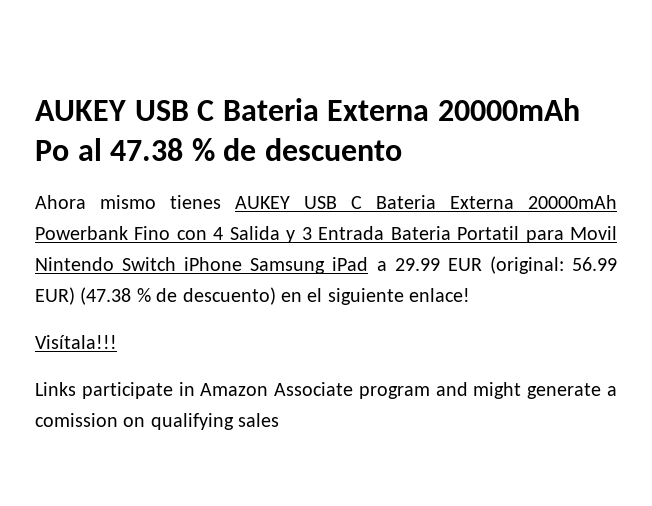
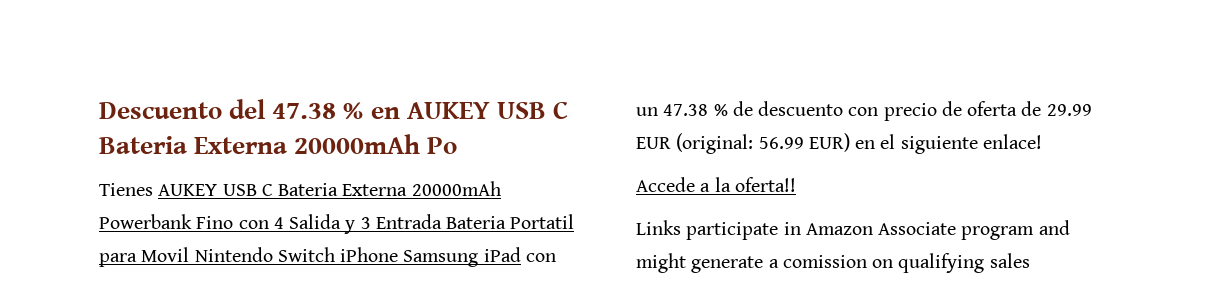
- AUKEY USB C Bateria Externa 20000mAh Po al 47.38 % de descuento
- Ahora mismo tienes AUKEY USB C Bateria Externa 20000mAh Powerbank Fino con 4 Salida y 3 Entrada Bateria Portatil para Movil Nintendo Switch iPhone Samsung iPad a 29.99 EUR (original: 56.99 EUR) (47.38 % de descuento) en el siguiente enlace!
+ Descuento del 47.38 % en AUKEY USB C Bateria Externa 20000mAh Po
+ Tienes AUKEY USB C Bateria Externa 20000mAh Powerbank Fino con 4 Salida y 3 Entrada Bateria Portatil para Movil Nintendo Switch iPhone Samsung iPad con un 47.38 % de descuento con precio de oferta de 29.99 EUR (original: 56.99 EUR) en el siguiente enlace!
- Visítala!!!
+ Accede a la oferta!!

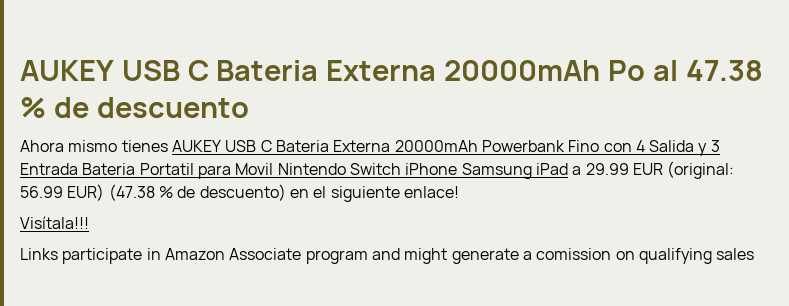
- Descuento del 47.38 % en AUKEY USB C Bateria Externa 20000mAh Po
- Tienes AUKEY USB C Bateria Externa 20000mAh Powerbank Fino con 4 Salida y 3 Entrada Bateria Portatil para Movil Nintendo Switch iPhone Samsung iPad con un 47.38 % de descuento con precio de oferta de 29.99 EUR (original: 56.99 EUR) en el siguiente enlace!
+ AUKEY USB C Bateria Externa 20000mAh Po al 47.38 % de descuento
+ Ahora mismo tienes AUKEY USB C Bateria Externa 20000mAh Powerbank Fino con 4 Salida y 3 Entrada Bateria Portatil para Movil Nintendo Switch iPhone Samsung iPad a 29.99 EUR (original: 56.99 EUR) (47.38 % de descuento) en el siguiente enlace!
- Accede a la oferta!!
+ Visítala!!!

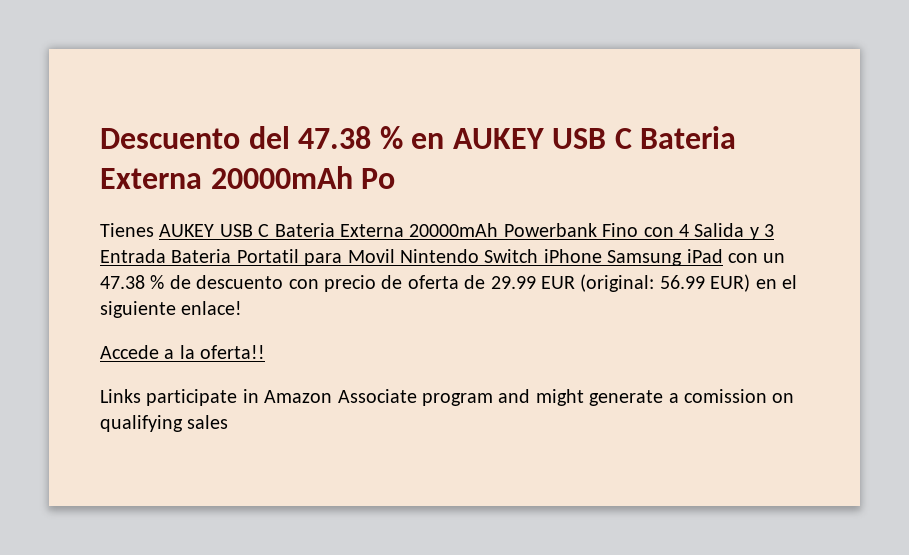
- AUKEY USB C Bateria Externa 20000mAh Po al 47.38 % de descuento
- Ahora mismo tienes AUKEY USB C Bateria Externa 20000mAh Powerbank Fino con 4 Salida y 3 Entrada Bateria Portatil para Movil Nintendo Switch iPhone Samsung iPad a 29.99 EUR (original: 56.99 EUR) (47.38 % de descuento) en el siguiente enlace!
+ Descuento del 47.38 % en AUKEY USB C Bateria Externa 20000mAh Po
+ Tienes AUKEY USB C Bateria Externa 20000mAh Powerbank Fino con 4 Salida y 3 Entrada Bateria Portatil para Movil Nintendo Switch iPhone Samsung iPad con un 47.38 % de descuento con precio de oferta de 29.99 EUR (original: 56.99 EUR) en el siguiente enlace!
- Visítala!!!
+ Accede a la oferta!!

